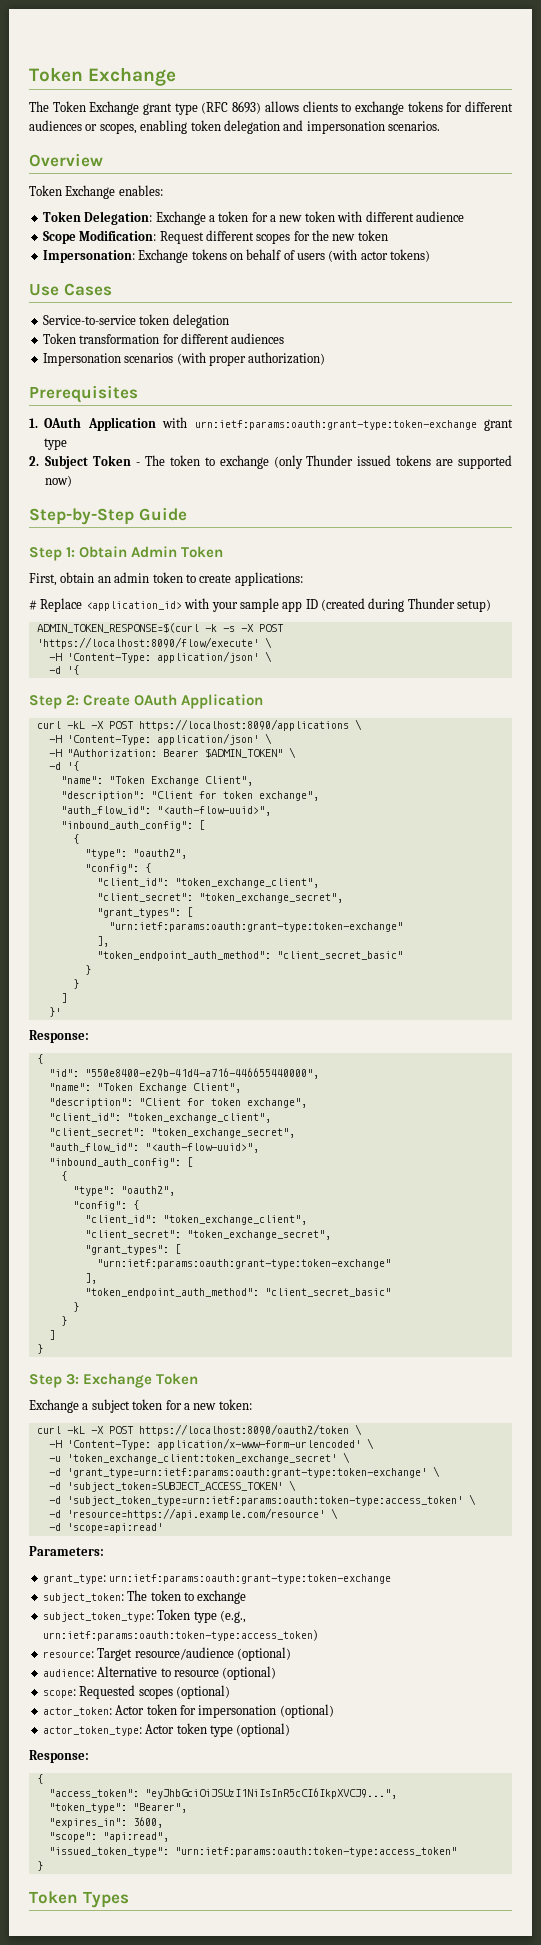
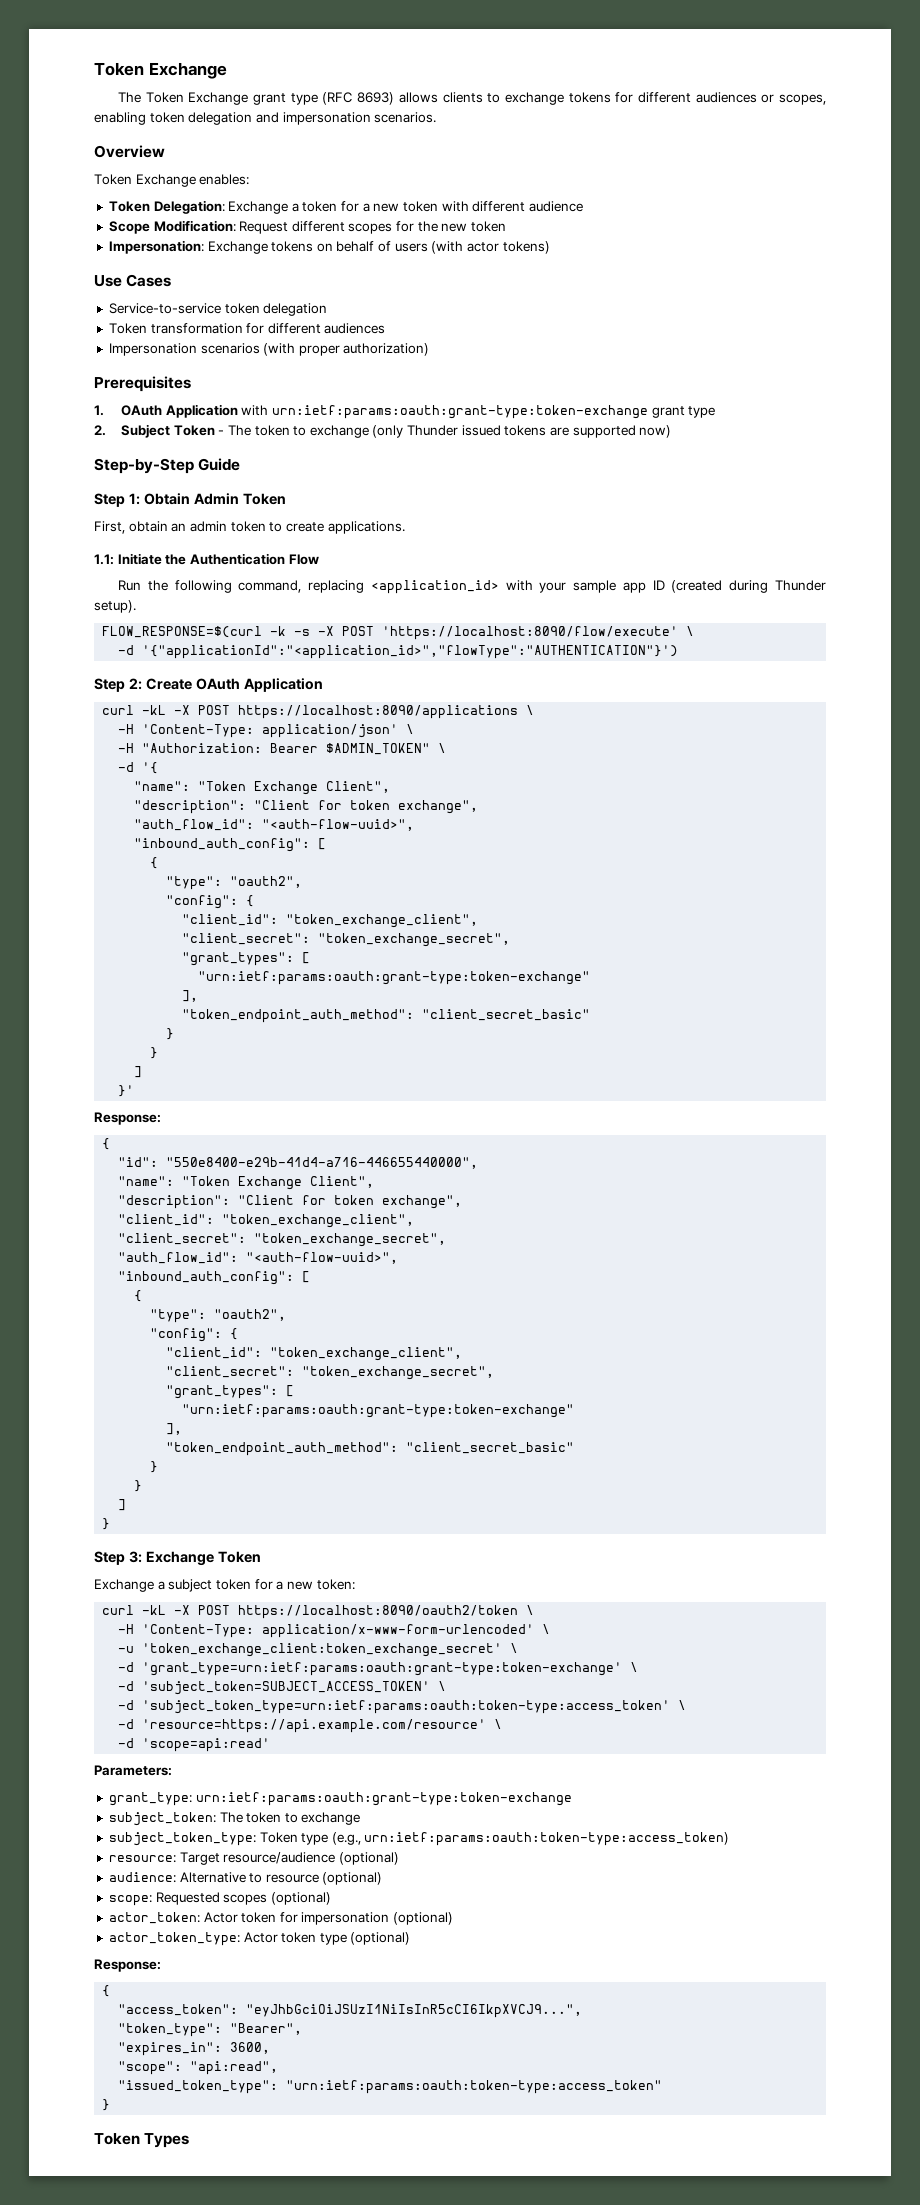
- First, obtain an admin token to create applications:
- # Replace <application_id> with your sample app ID (created during Thunder setup)
- ADMIN_TOKEN_RESPONSE=$(curl -k -s -X POST 'https://localhost:8090/flow/execute' \
- -H 'Content-Type: application/json' \
- -d '{
+ First, obtain an admin token to create applications.
+ 1.1: Initiate the Authentication Flow
+ Run the following command, replacing <application_id> with your sample app ID (created during Thunder setup).
+ FLOW_RESPONSE=$(curl -k -s -X POST 'https://localhost:8090/flow/execute' \
+ -d '{"applicationId":"<application_id>","flowType":"AUTHENTICATION"}')

